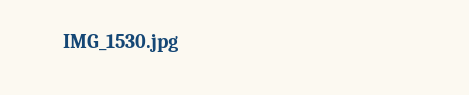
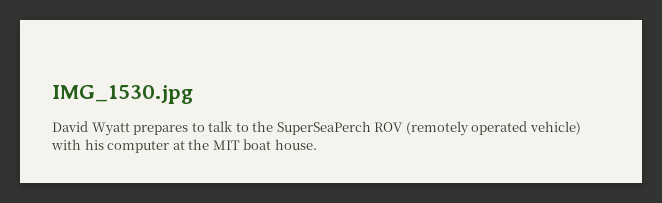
+ David Wyatt prepares to talk to the SuperSeaPerch ROV (remotely operated vehicle) with his computer at the MIT boat house.

